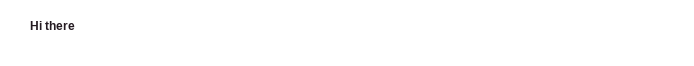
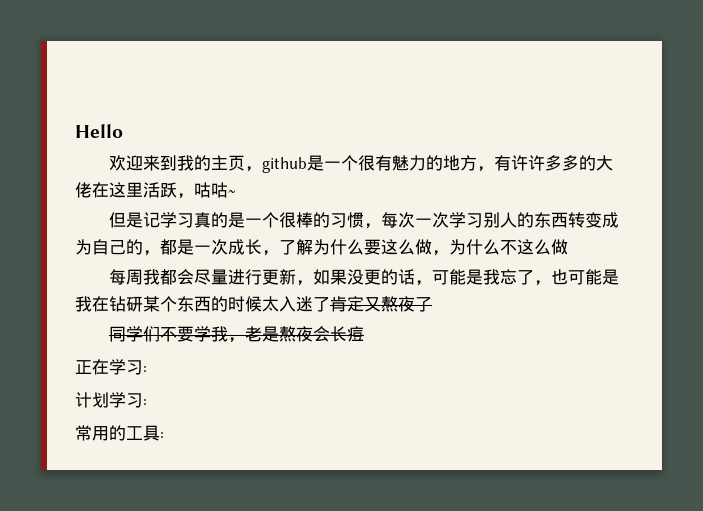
- Hi there
+ Hello
+ 欢迎来到我的主页，github是一个很有魅力的地方，有许许多多的大佬在这里活跃，咕咕~
+ 但是记学习真的是一个很棒的习惯，每次一次学习别人的东西转变成为自己的，都是一次成长，了解为什么要这么做，为什么不这么做
+ 每周我都会尽量进行更新，如果没更的话，可能是我忘了，也可能是我在钻研某个东西的时候太入迷了肯定又熬夜了
+ 同学们不要学我，老是熬夜会长痘
+ 正在学习:
+ 计划学习:
+ 常用的工具:

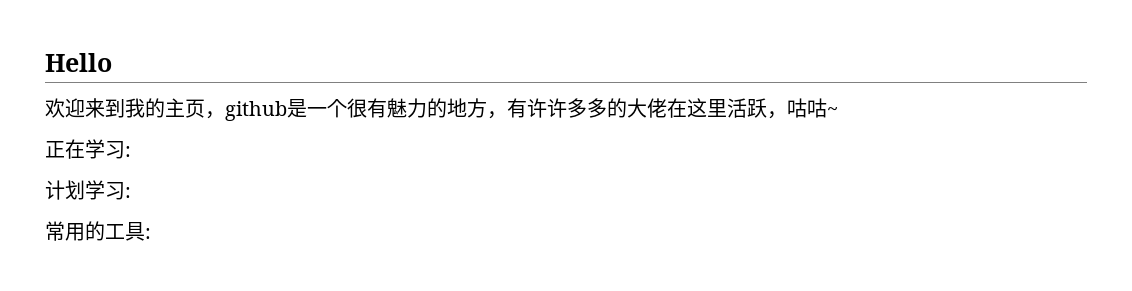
- 但是记学习真的是一个很棒的习惯，每次一次学习别人的东西转变成为自己的，都是一次成长，了解为什么要这么做，为什么不这么做
- 每周我都会尽量进行更新，如果没更的话，可能是我忘了，也可能是我在钻研某个东西的时候太入迷了肯定又熬夜了
- 同学们不要学我，老是熬夜会长痘

